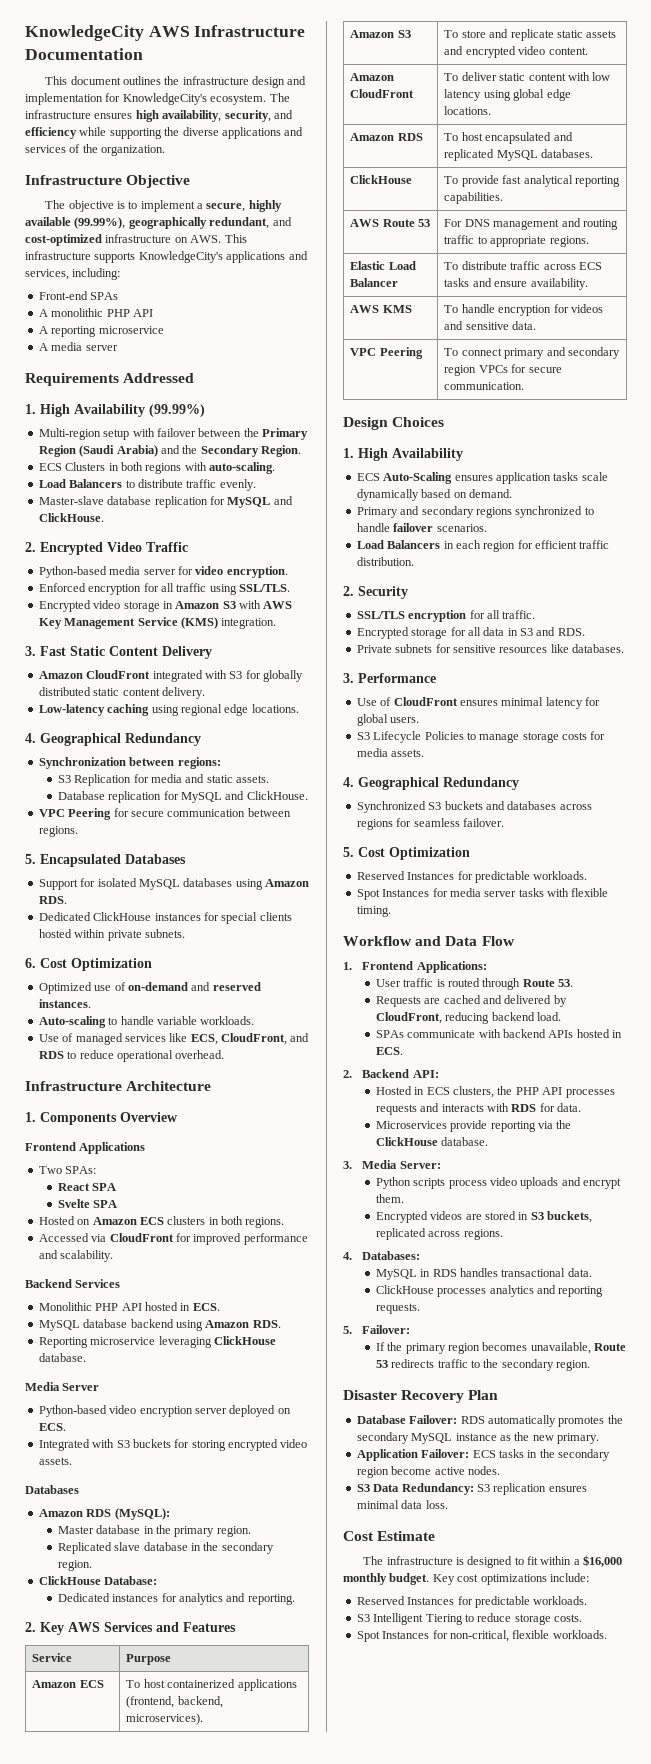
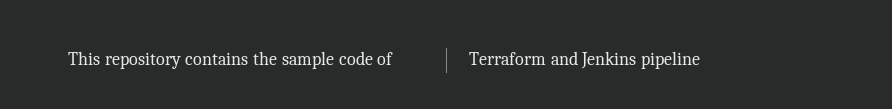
- KnowledgeCity AWS Infrastructure Documentation
- This document outlines the infrastructure design and implementation for KnowledgeCity's ecosystem. The infrastructure ensures high availability, security, and efficiency while supporting the diverse applications and services of the organization.
- Infrastructure Objective
- The objective is to implement a secure, highly available (99.99%), geographically redundant, and cost-optimized infrastructure on AWS. This infrastructure supports KnowledgeCity's applications and services, including:
- Front-end SPAs
- A monolithic PHP API
- A reporting microservice
- A media server
- Requirements Addressed
- 1. High Availability (99.99%)
- Multi-region setup with failover between the Primary Region (Saudi Arabia) and the Secondary Region.
- ECS Clusters in both regions with auto-scaling.
- Load Balancers to distribute traffic evenly.
- Master-slave database replication for MySQL and ClickHouse.
- 2. Encrypted Video Traffic
- Python-based media server for video encryption.
- Enforced encryption for all traffic using SSL/TLS.
- Encrypted video storage in Amazon S3 with AWS Key Management Service (KMS) integration.
- 3. Fast Static Content Delivery
- Amazon CloudFront integrated with S3 for globally distributed static content delivery.
- Low-latency caching using regional edge locations.
- 4. Geographical Redundancy
- Synchronization between regions:
- S3 Replication for media and static assets.
- Database replication for MySQL and ClickHouse.
- VPC Peering for secure communication between regions.
- 5. Encapsulated Databases
- Support for isolated MySQL databases using Amazon RDS.
- Dedicated ClickHouse instances for special clients hosted within private subnets.
- 6. Cost Optimization
- Optimized use of on-demand and reserved instances.
- Auto-scaling to handle variable workloads.
- Use of managed services like ECS, CloudFront, and RDS to reduce operational overhead.
- Infrastructure Architecture
- 1. Components Overview
- Frontend Applications
- Two SPAs:
- React SPA
- Svelte SPA
- Hosted on Amazon ECS clusters in both regions.
- Accessed via CloudFront for improved performance and scalability.
- Backend Services
- Monolithic PHP API hosted in ECS.
- MySQL database backend using Amazon RDS.
- Reporting microservice leveraging ClickHouse database.
- Media Server
- Python-based video encryption server deployed on ECS.
- Integrated with S3 buckets for storing encrypted video assets.
- Databases
- Amazon RDS (MySQL):
- Master database in the primary region.
- Replicated slave database in the secondary region.
- ClickHouse Database:
- Dedicated instances for analytics and reporting.
- 2. Key AWS Services and Features
- Service | Purpose
- Amazon ECS | To host containerized applications (frontend, backend, microservices).
- Amazon S3 | To store and replicate static assets and encrypted video content.
- Amazon CloudFront | To deliver static content with low latency using global edge locations.
- Amazon RDS | To host encapsulated and replicated MySQL databases.
- ClickHouse | To provide fast analytical reporting capabilities.
- AWS Route 53 | For DNS management and routing traffic to appropriate regions.
- Elastic Load Balancer | To distribute traffic across ECS tasks and ensure availability.
- AWS KMS | To handle encryption for videos and sensitive data.
- VPC Peering | To connect primary and secondary region VPCs for secure communication.
- Design Choices
- 1. High Availability
- ECS Auto-Scaling ensures application tasks scale dynamically based on demand.
- Primary and secondary regions synchronized to handle failover scenarios.
- Load Balancers in each region for efficient traffic distribution.
- 2. Security
- SSL/TLS encryption for all traffic.
- Encrypted storage for all data in S3 and RDS.
- Private subnets for sensitive resources like databases.
- 3. Performance
- Use of CloudFront ensures minimal latency for global users.
- S3 Lifecycle Policies to manage storage costs for media assets.
- 4. Geographical Redundancy
- Synchronized S3 buckets and databases across regions for seamless failover.
- 5. Cost Optimization
- Reserved Instances for predictable workloads.
- Spot Instances for media server tasks with flexible timing.
- Workflow and Data Flow
- 1. Frontend Applications:
- User traffic is routed through Route 53.
- Requests are cached and delivered by CloudFront, reducing backend load.
- SPAs communicate with backend APIs hosted in ECS.
- 2. Backend API:
- Hosted in ECS clusters, the PHP API processes requests and interacts with RDS for data.
- Microservices provide reporting via the ClickHouse database.
- 3. Media Server:
- Python scripts process video uploads and encrypt them.
- Encrypted videos are stored in S3 buckets, replicated across regions.
- 4. Databases:
- MySQL in RDS handles transactional data.
- ClickHouse processes analytics and reporting requests.
- 5. Failover:
- If the primary region becomes unavailable, Route 53 redirects traffic to the secondary region.
- Disaster Recovery Plan
- Database Failover: RDS automatically promotes the secondary MySQL instance as the new primary.
- Application Failover: ECS tasks in the secondary region become active nodes.
- S3 Data Redundancy: S3 replication ensures minimal data loss.
- Cost Estimate
- The infrastructure is designed to fit within a $16,000 monthly budget. Key cost optimizations include:
- Reserved Instances for predictable workloads.
- S3 Intelligent Tiering to reduce storage costs.
- Spot Instances for non-critical, flexible workloads.
+ This repository contains the sample code of Terraform and Jenkins pipeline

